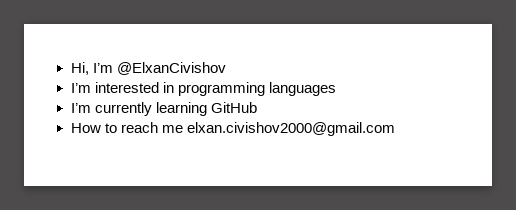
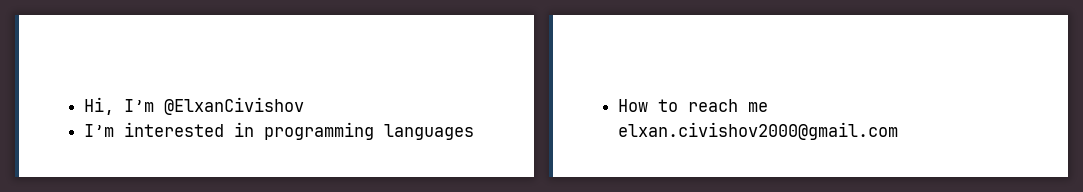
- I’m currently learning GitHub

